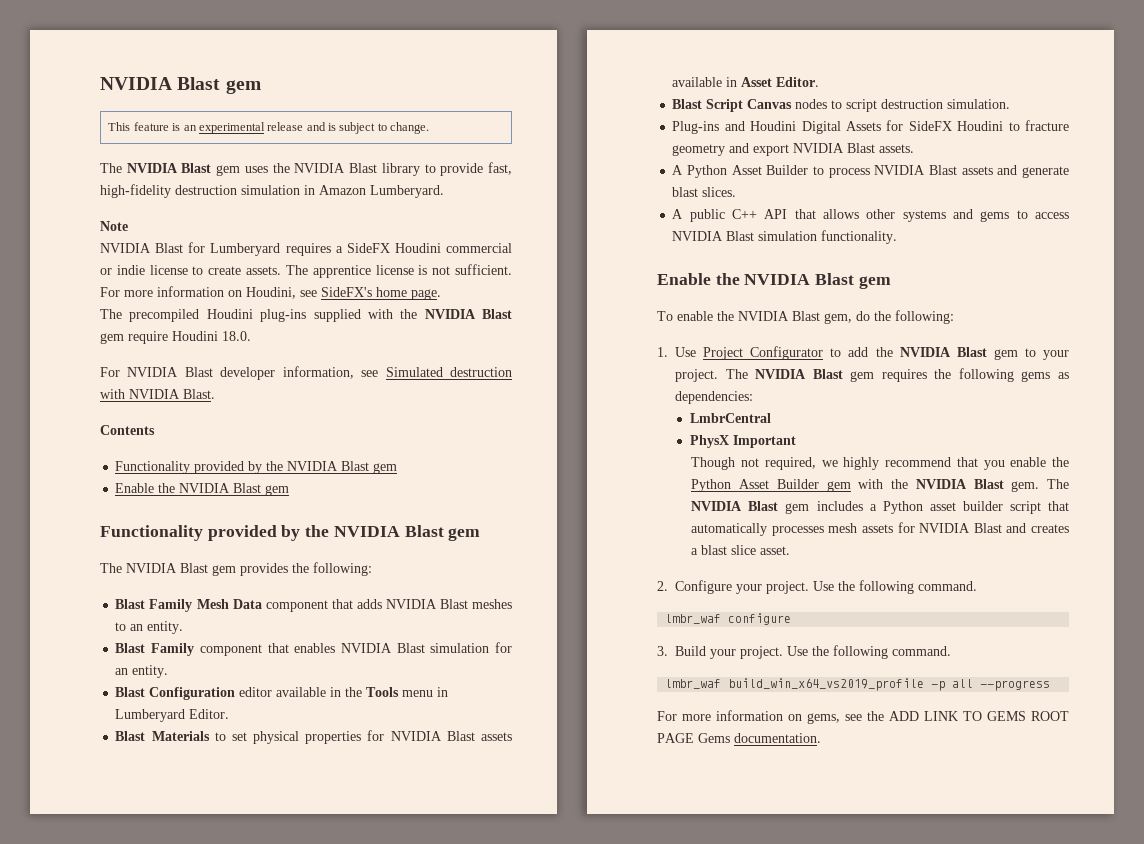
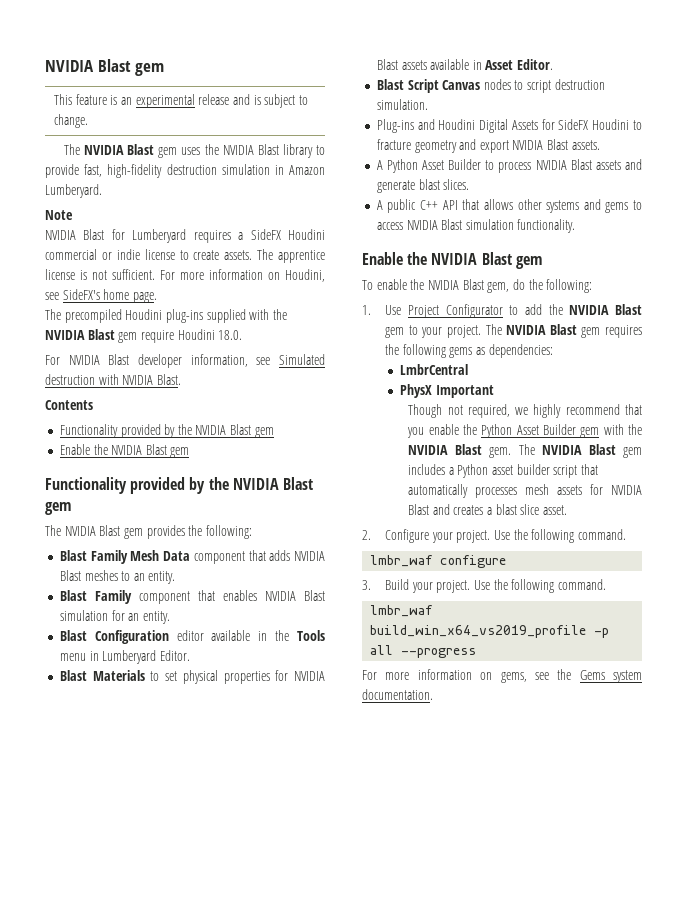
- For more information on gems, see the ADD LINK TO GEMS ROOT PAGE Gems documentation.
+ For more information on gems, see the Gems system documentation.

